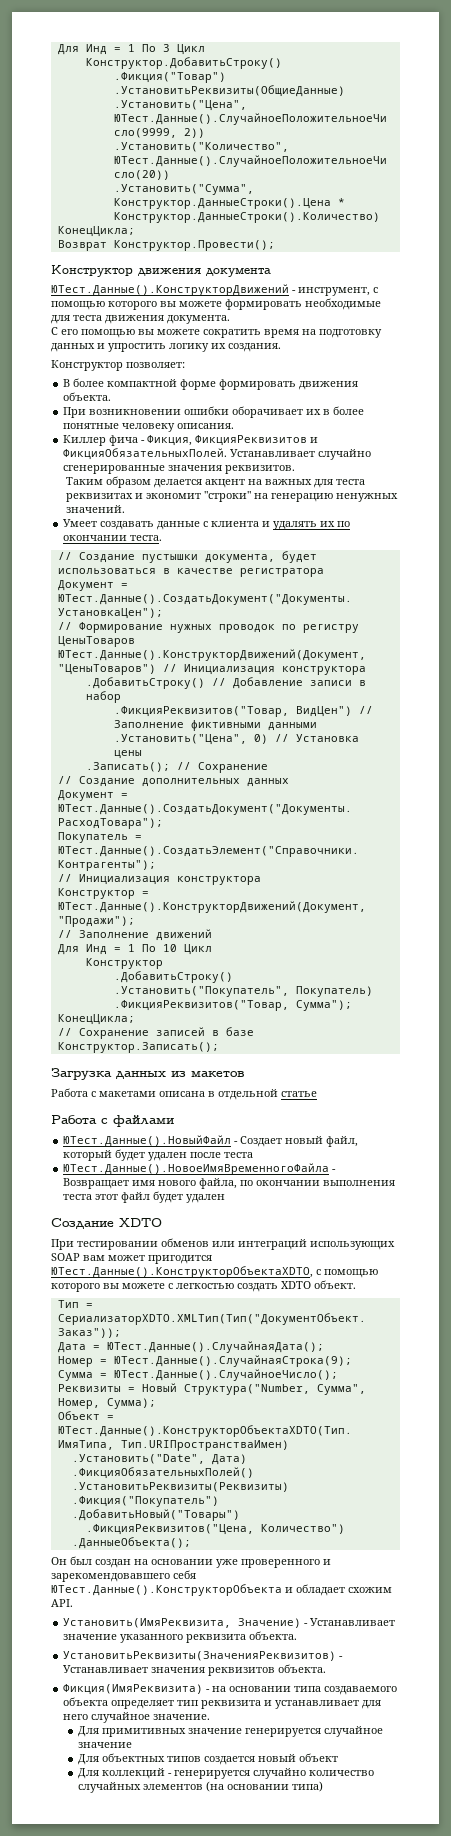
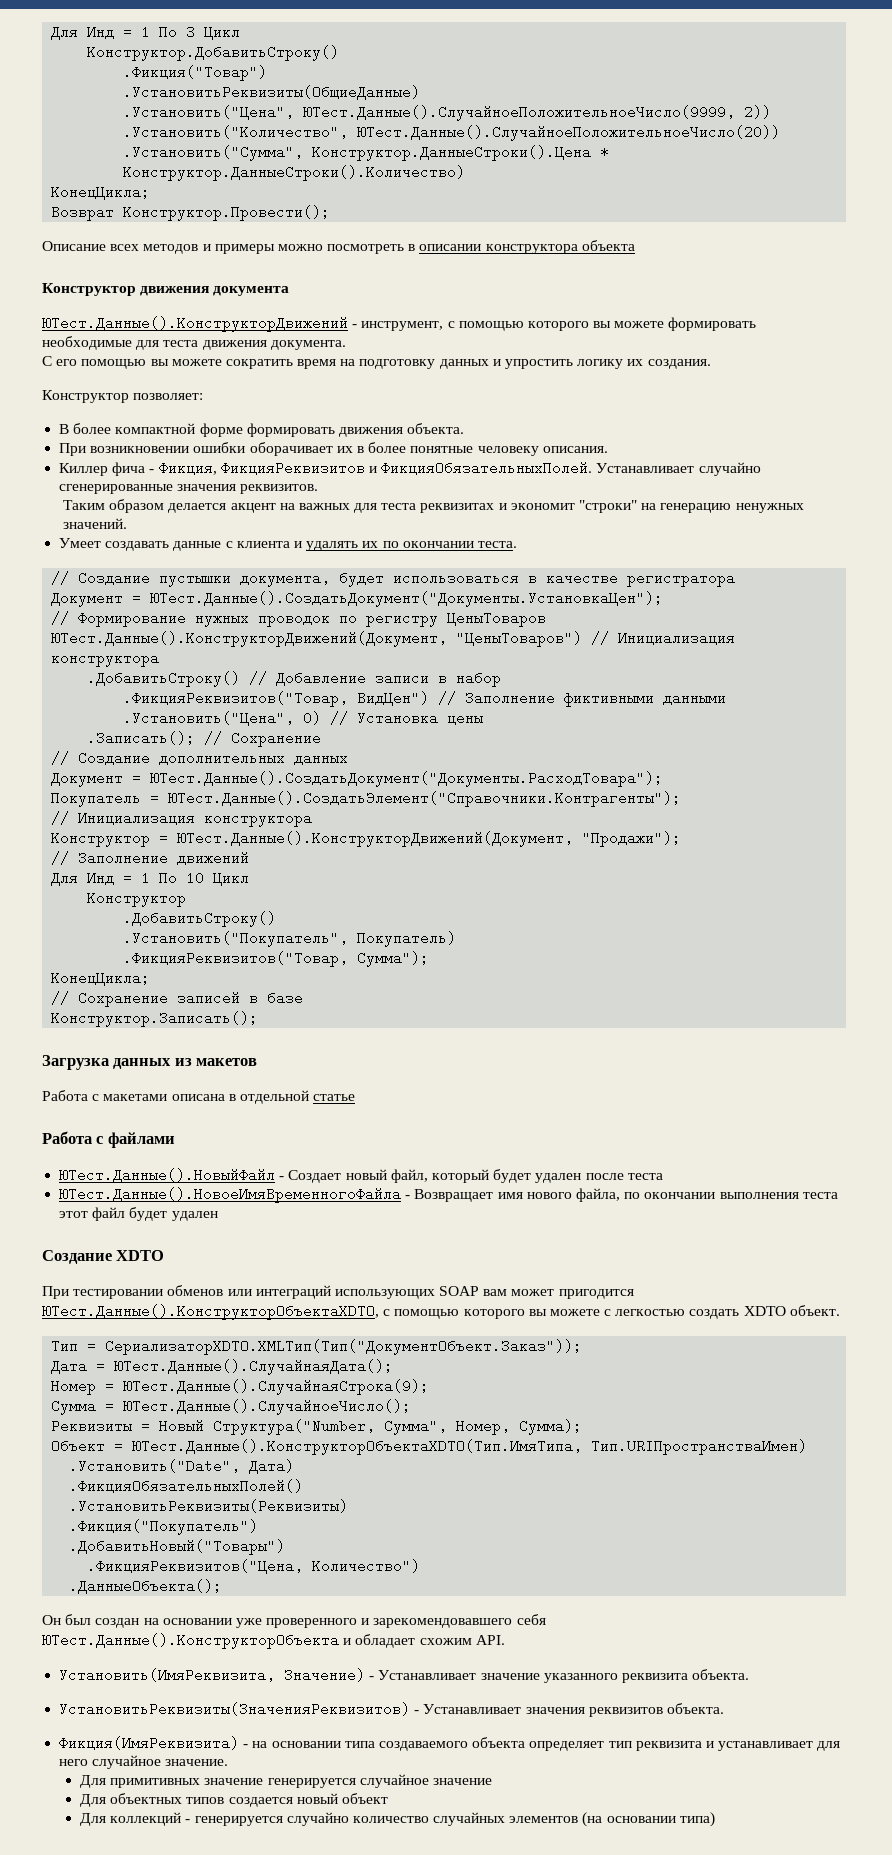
+ Описание всех методов и примеры можно посмотреть в описании конструктора объекта

